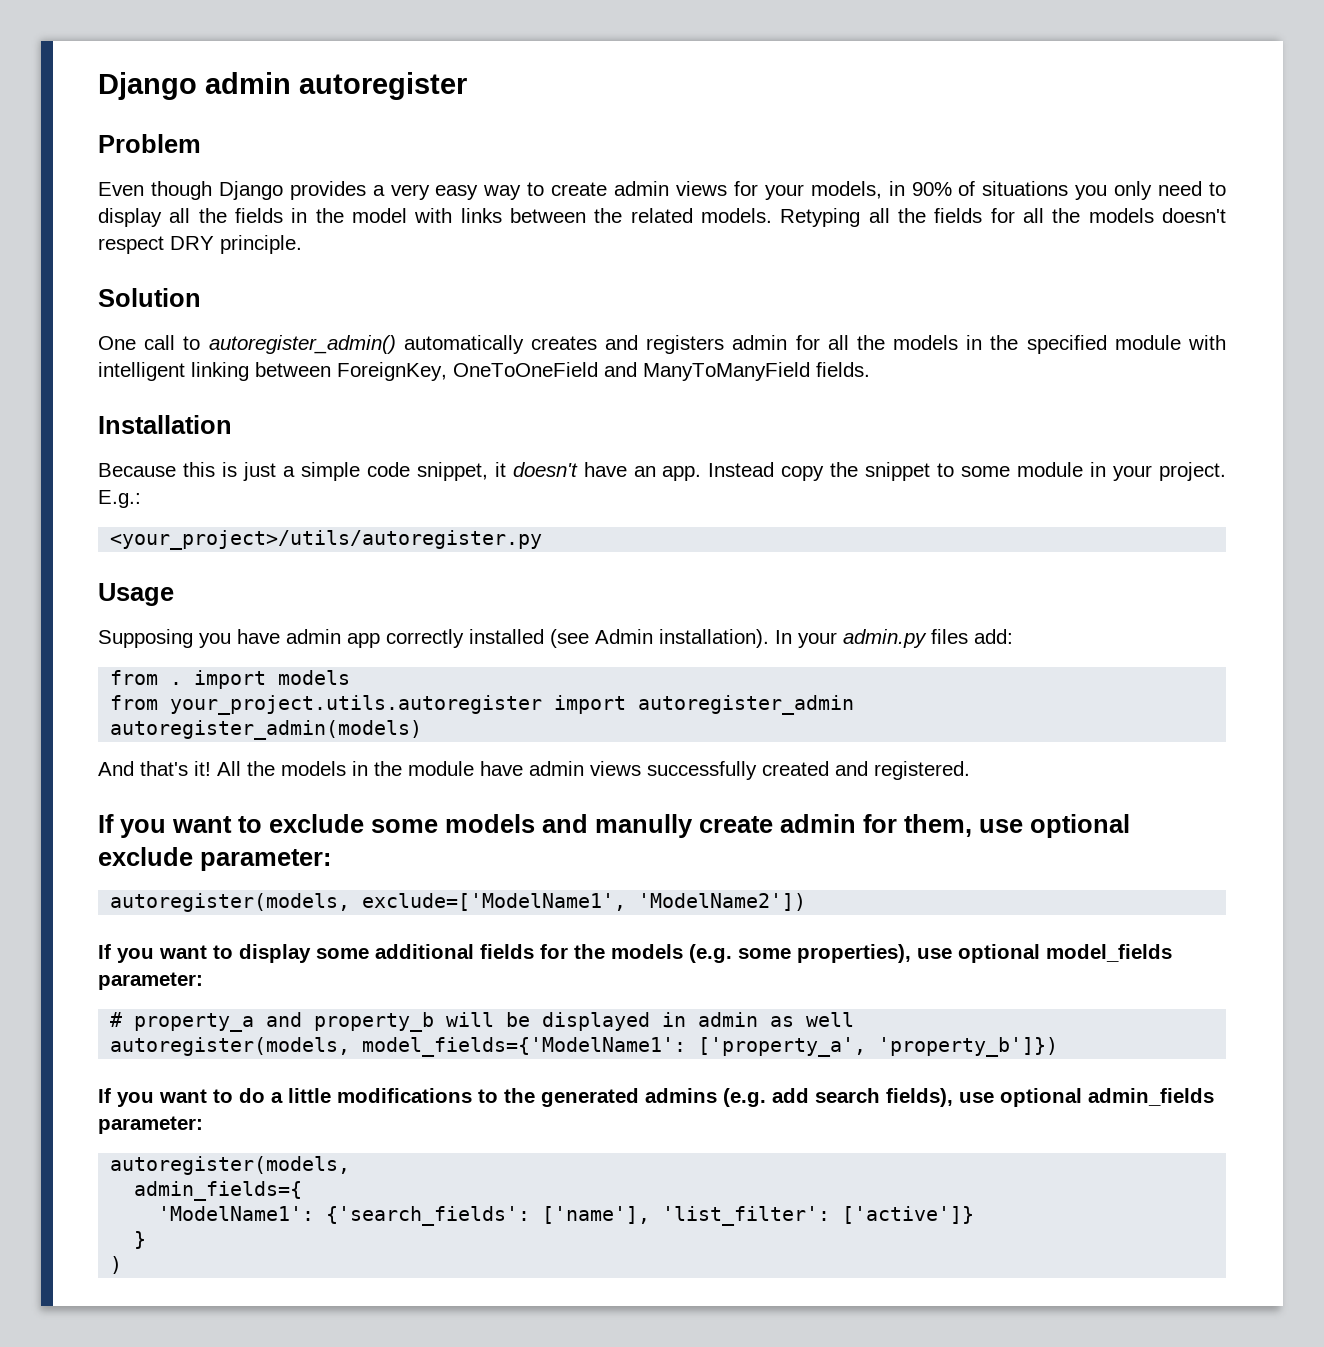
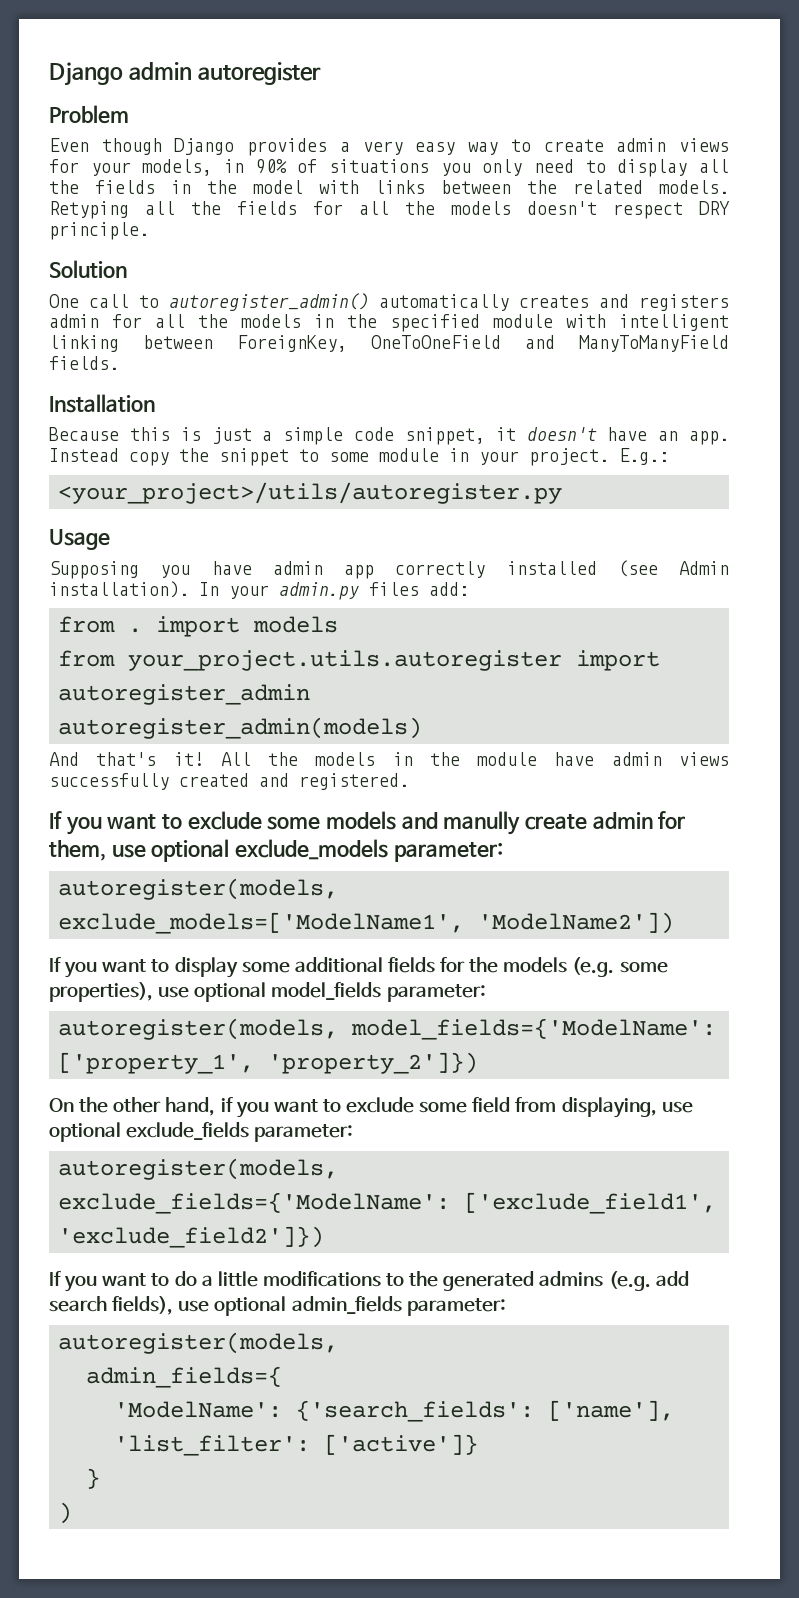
- If you want to exclude some models and manully create admin for them, use optional exclude parameter:
- autoregister(models, exclude=['ModelName1', 'ModelName2'])
+ If you want to exclude some models and manully create admin for them, use optional exclude_models parameter:
+ autoregister(models, exclude_models=['ModelName1', 'ModelName2'])
- # property_a and property_b will be displayed in admin as well
- autoregister(models, model_fields={'ModelName1': ['property_a', 'property_b']})
+ autoregister(models, model_fields={'ModelName': ['property_1', 'property_2']})
+ On the other hand, if you want to exclude some field from displaying, use optional exclude_fields parameter:
+ autoregister(models, exclude_fields={'ModelName': ['exclude_field1', 'exclude_field2']})
- 'ModelName1': {'search_fields': ['name'], 'list_filter': ['active']}
+ 'ModelName': {'search_fields': ['name'], 'list_filter': ['active']}

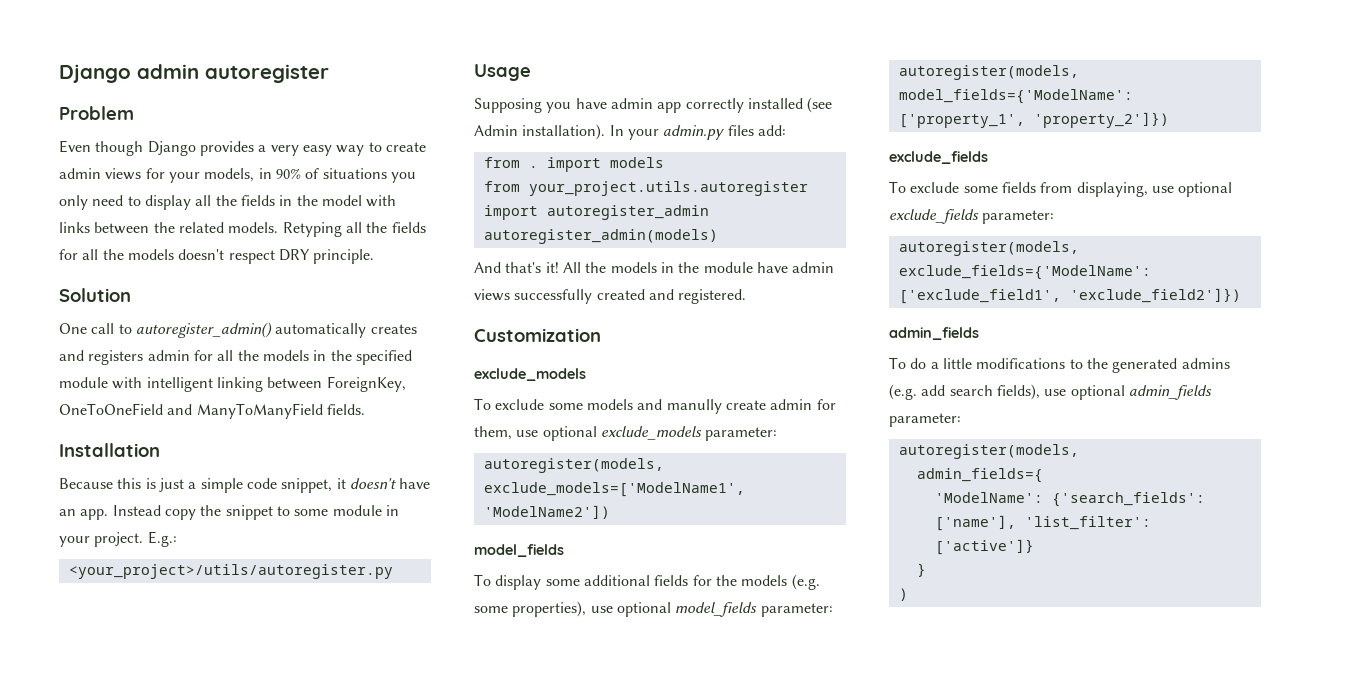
- If you want to exclude some models and manully create admin for them, use optional exclude_models parameter:
+ Customization
+ exclude_models
+ To exclude some models and manully create admin for them, use optional exclude_models parameter:
  autoregister(models, exclude_models=['ModelName1', 'ModelName2'])
- If you want to display some additional fields for the models (e.g. some properties), use optional model_fields parameter:
+ model_fields
+ To display some additional fields for the models (e.g. some properties), use optional model_fields parameter:
  autoregister(models, model_fields={'ModelName': ['property_1', 'property_2']})
- On the other hand, if you want to exclude some field from displaying, use optional exclude_fields parameter:
+ exclude_fields
+ To exclude some fields from displaying, use optional exclude_fields parameter:
  autoregister(models, exclude_fields={'ModelName': ['exclude_field1', 'exclude_field2']})
- If you want to do a little modifications to the generated admins (e.g. add search fields), use optional admin_fields parameter:
+ admin_fields
+ To do a little modifications to the generated admins (e.g. add search fields), use optional admin_fields parameter:

